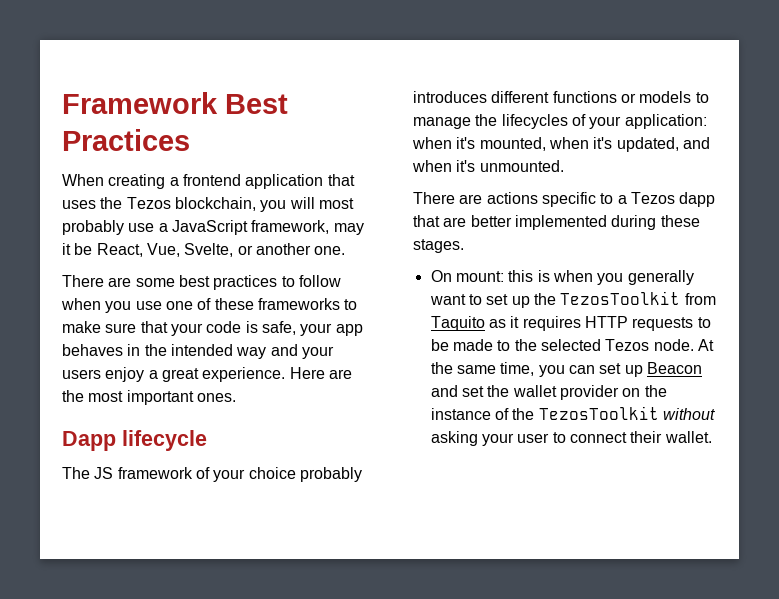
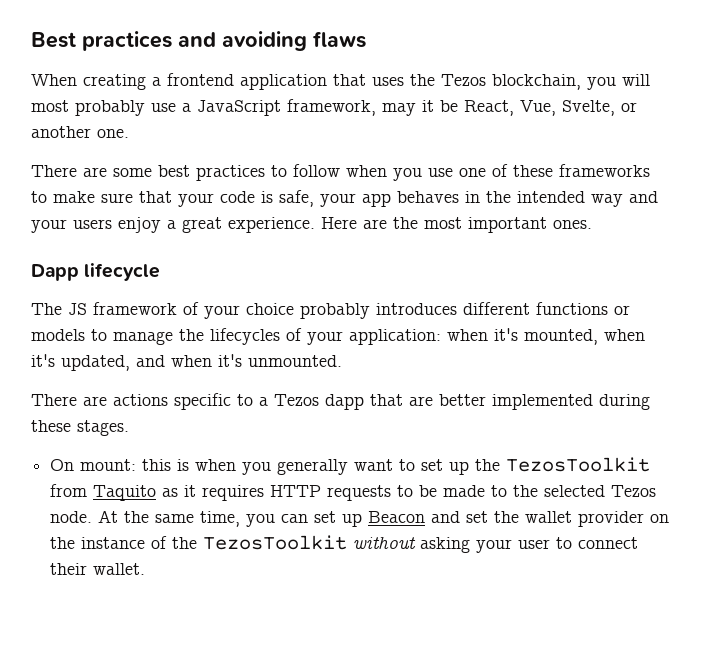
- Framework Best Practices
+ Best practices and avoiding flaws

